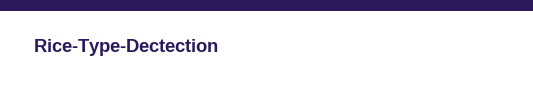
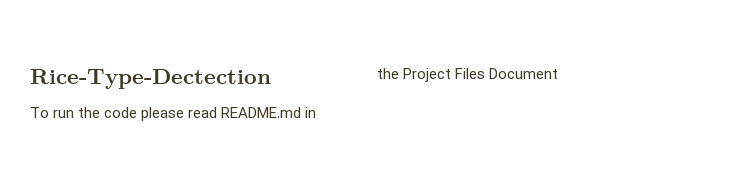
+ To run the code please read README.md in the Project Files Document

